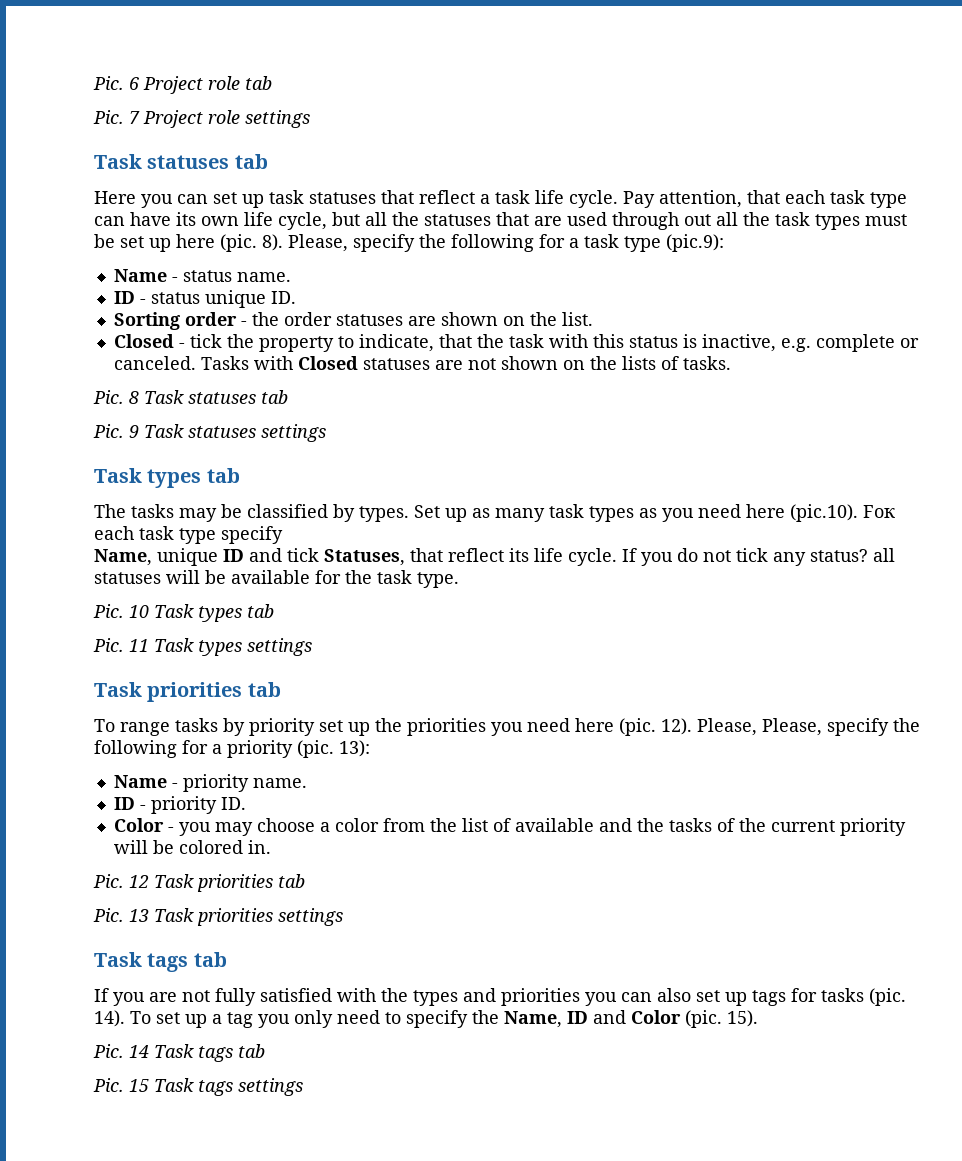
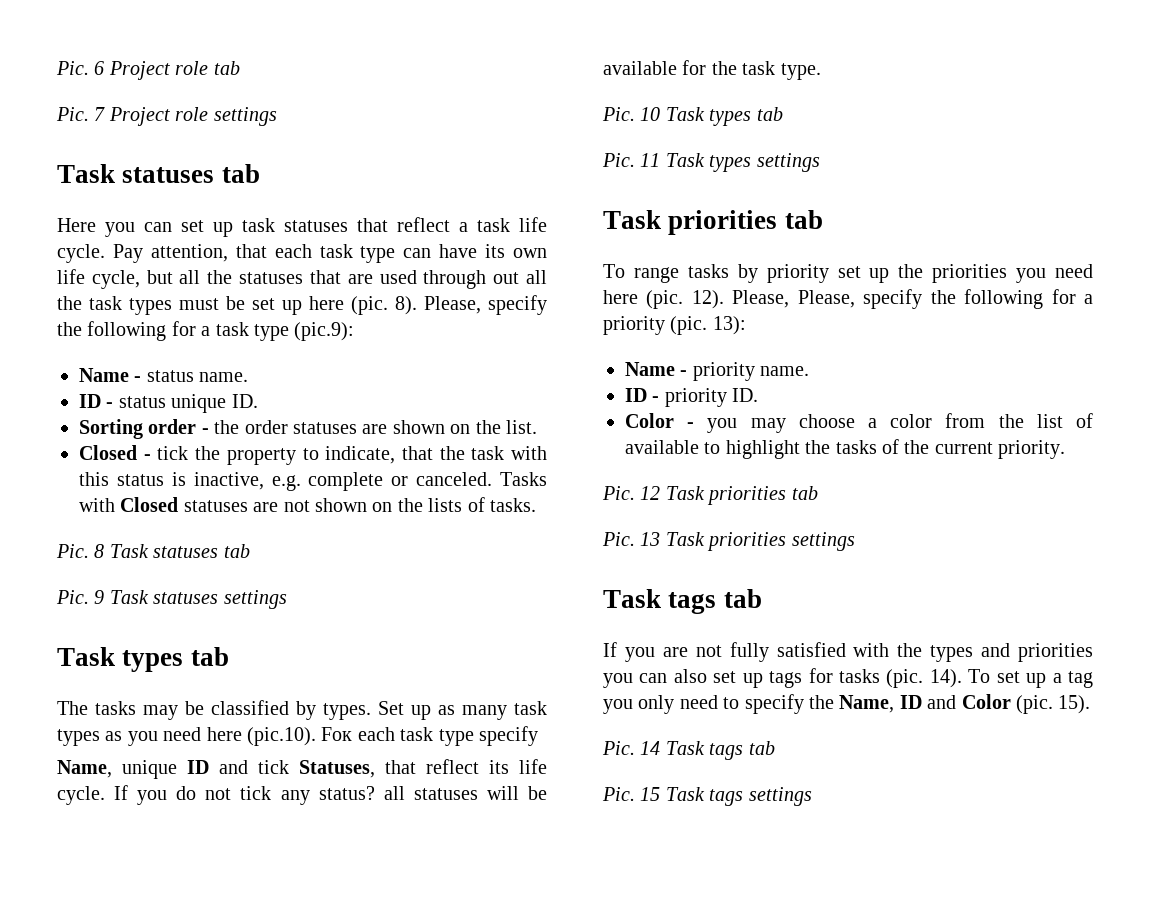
- Color - you may choose a color from the list of available and the tasks of the current priority will be colored in.
+ Color - you may choose a color from the list of available to highlight the tasks of the current priority.

